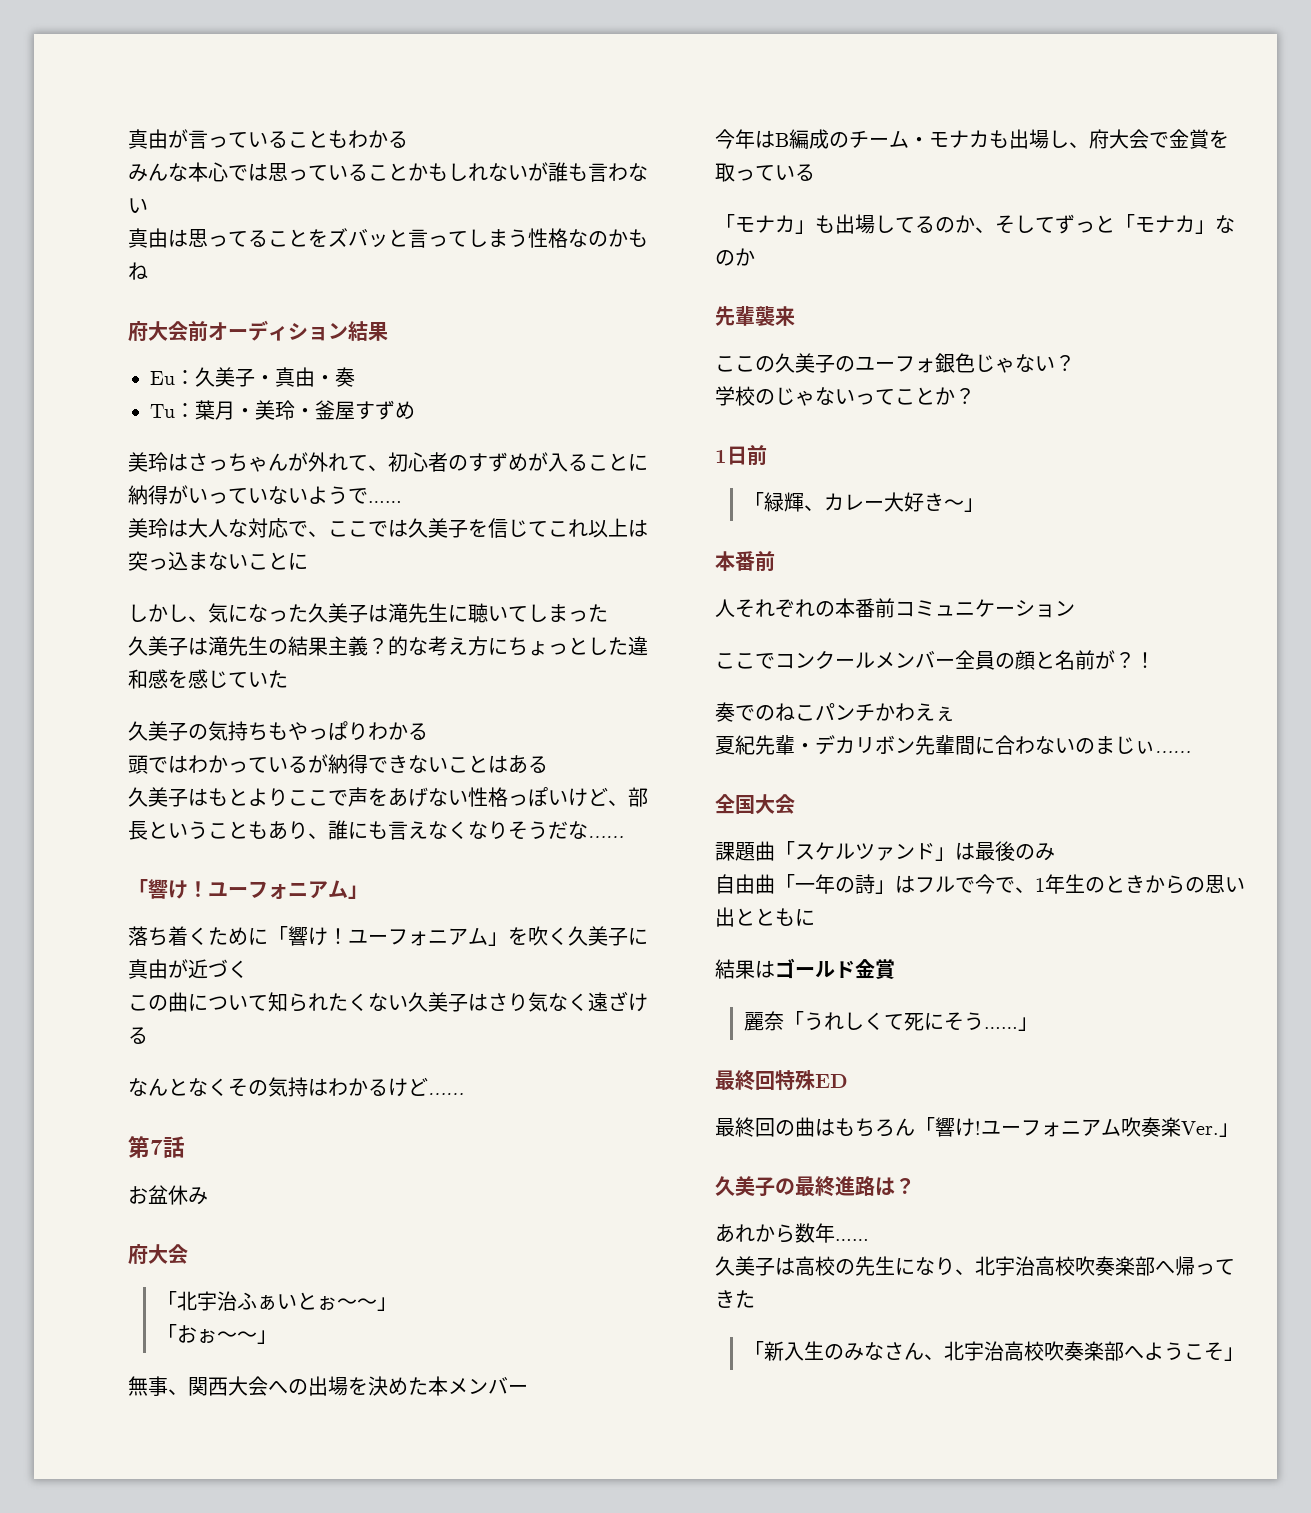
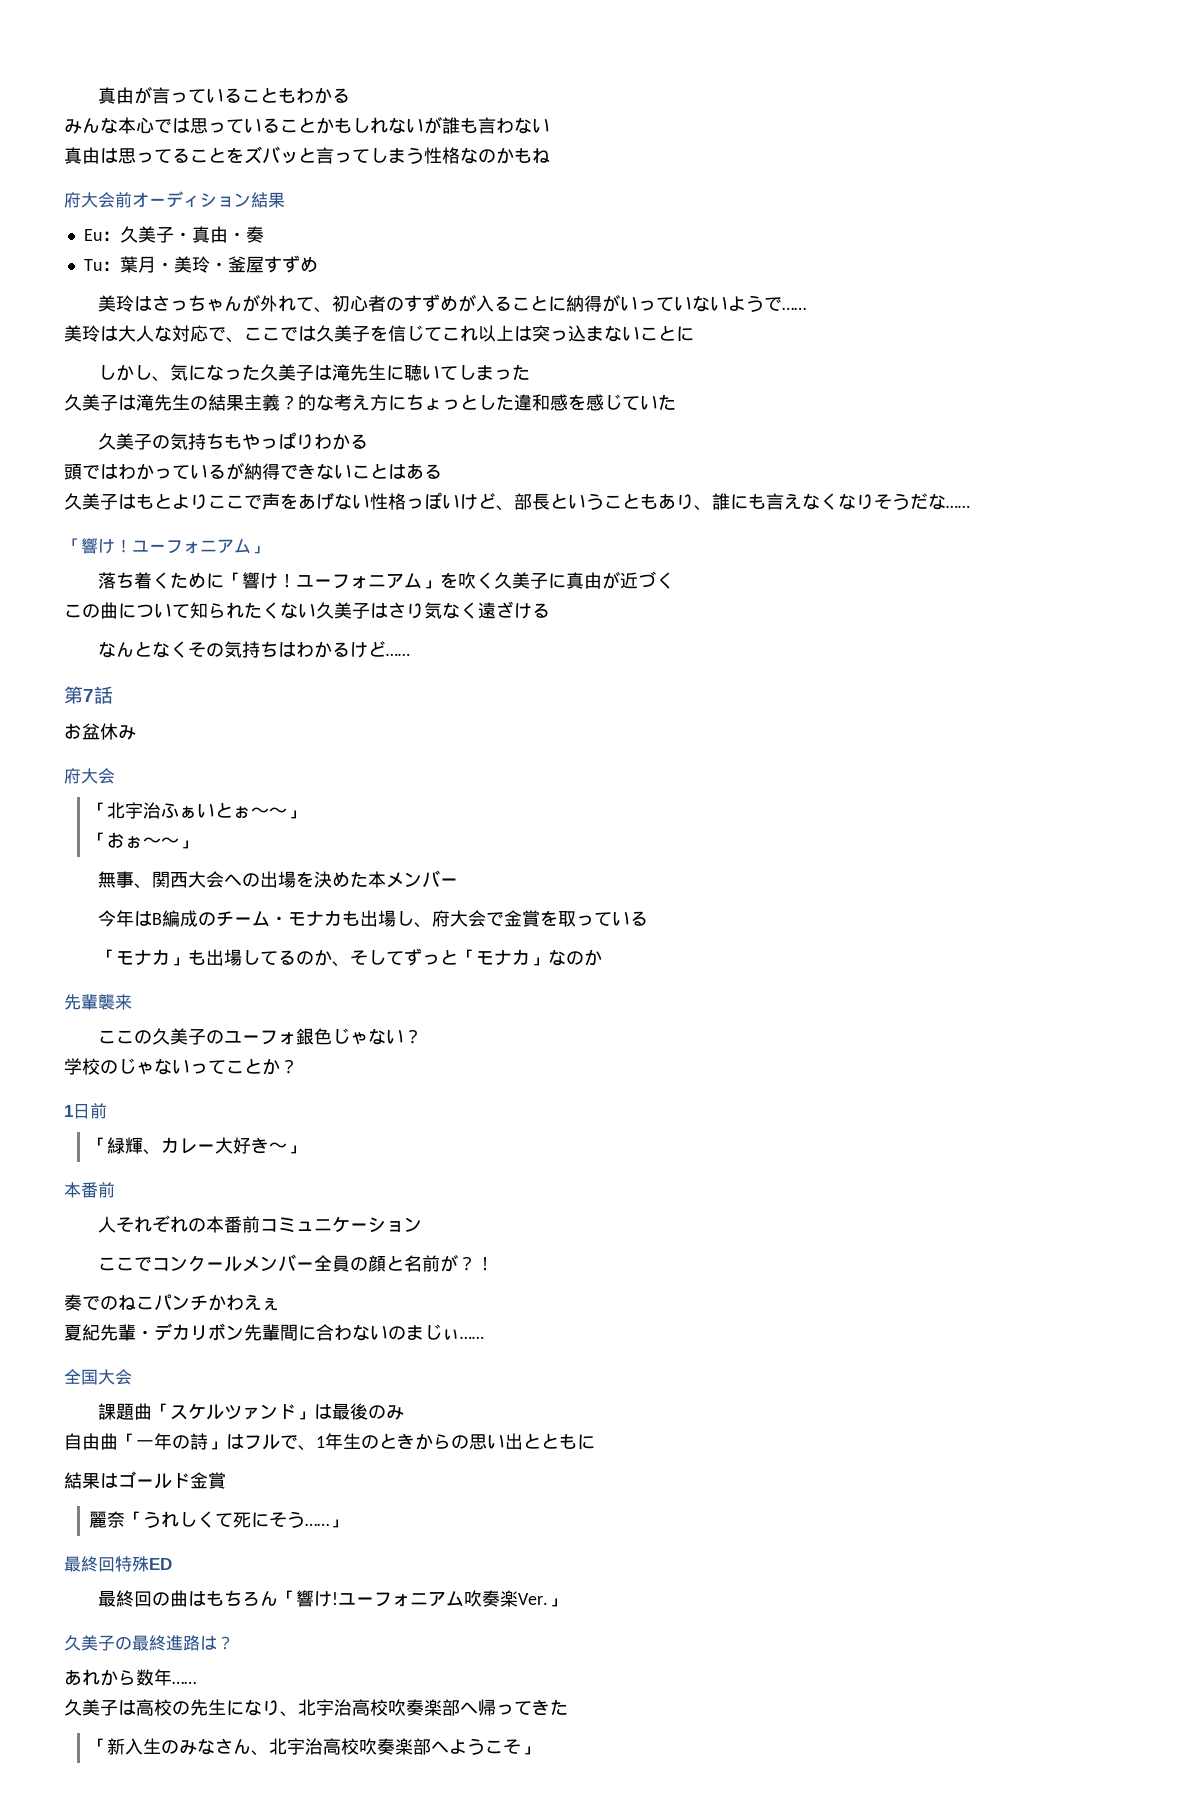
- なんとなくその気持はわかるけど……
+ なんとなくその気持ちはわかるけど……
- 自由曲「一年の詩」はフルで今で、1年生のときからの思い出とともに
+ 自由曲「一年の詩」はフルで、1年生のときからの思い出とともに

